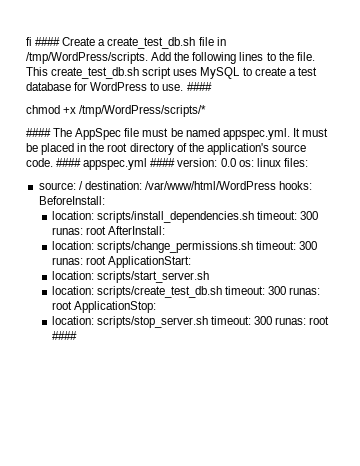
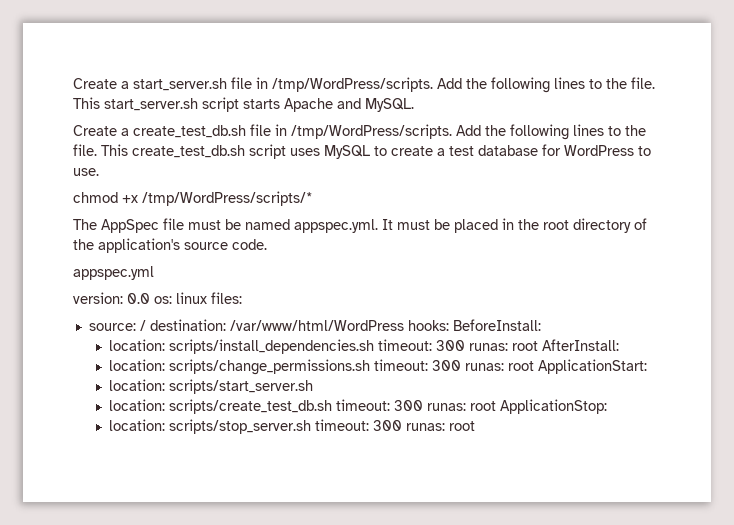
- fi #### Create a create_test_db.sh file in /tmp/WordPress/scripts.
+ Create a start_server.sh file in /tmp/WordPress/scripts. Add the following lines to the file. This start_server.sh script starts Apache and MySQL.
+ Create a create_test_db.sh file in /tmp/WordPress/scripts.
- This create_test_db.sh script uses MySQL to create a test database for WordPress to use. ####
+ This create_test_db.sh script uses MySQL to create a test database for WordPress to use.
- #### The AppSpec file must be named appspec.yml. It must be placed in the root directory of the application's source code. #### appspec.yml #### version: 0.0 os: linux files:
+ The AppSpec file must be named appspec.yml. It must be placed in the root directory of the application's source code.
+ appspec.yml
+ version: 0.0 os: linux files:
- location: scripts/stop_server.sh timeout: 300 runas: root ####
+ location: scripts/stop_server.sh timeout: 300 runas: root

